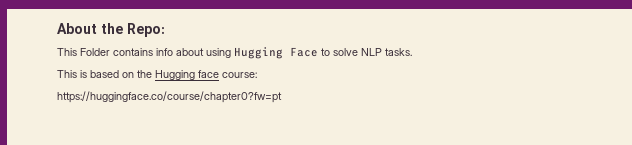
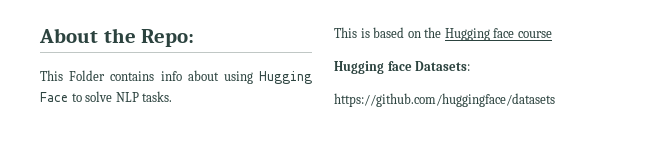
- This is based on the Hugging face course:
- https://huggingface.co/course/chapter0?fw=pt
+ This is based on the Hugging face course
+ Hugging face Datasets:
+ https://github.com/huggingface/datasets

